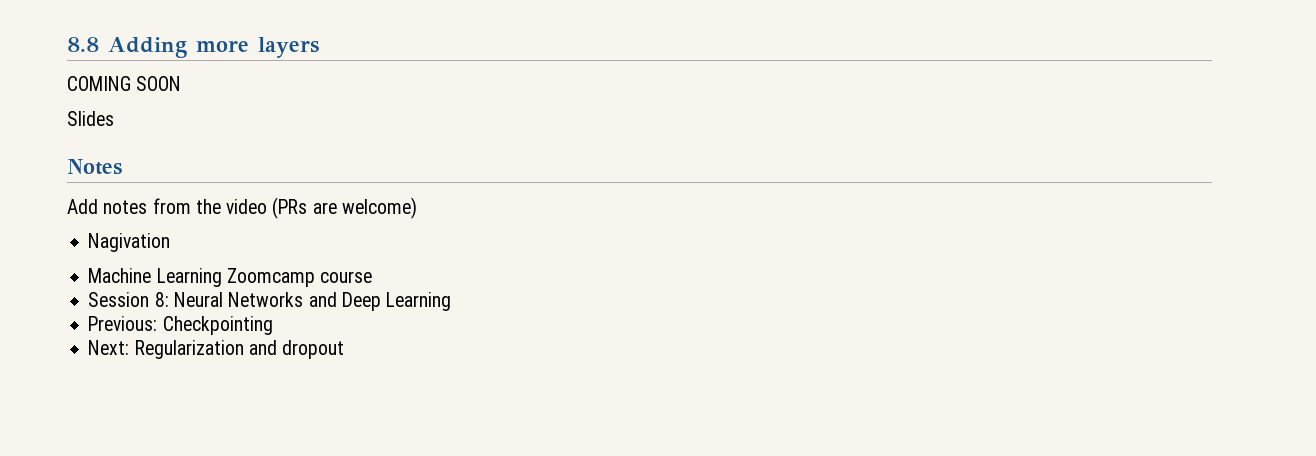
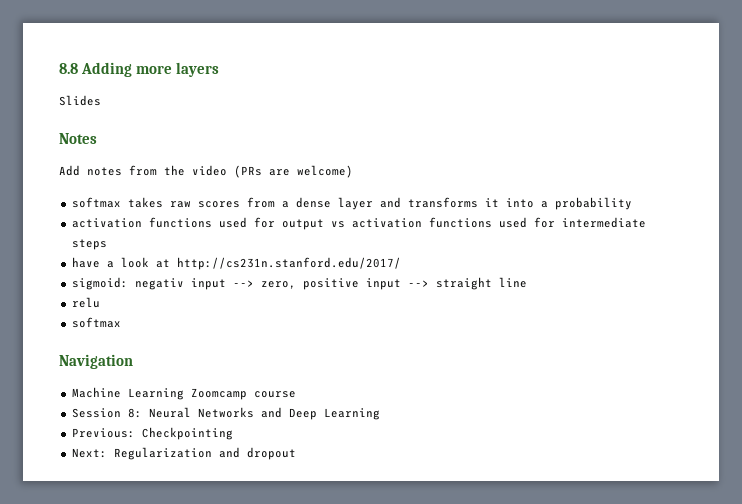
- COMING SOON
- Nagivation
+ softmax takes raw scores from a dense layer and transforms it into a probability
+ activation functions used for output vs activation functions used for intermediate steps
+ have a look at http://cs231n.stanford.edu/2017/
+ sigmoid: negativ input --> zero, positive input --> straight line
+ relu
+ softmax
+ Navigation

